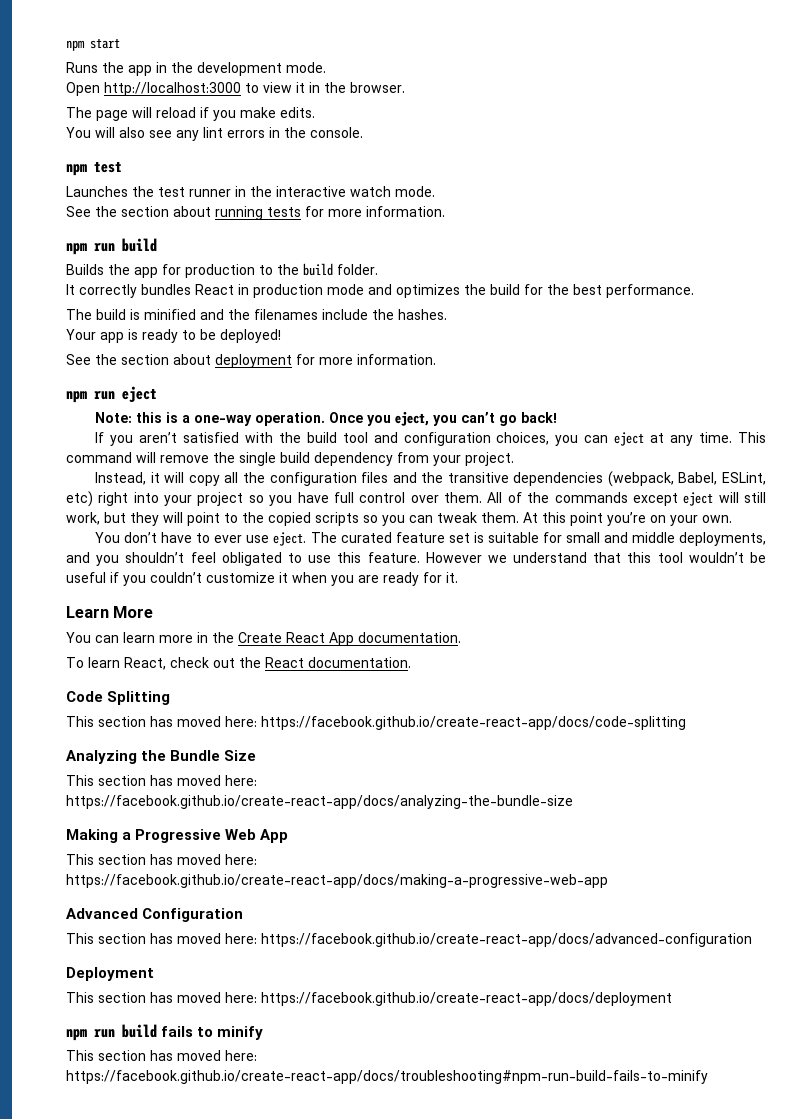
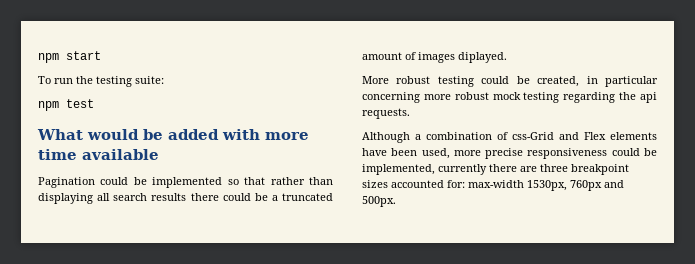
- Runs the app in the development mode.
- Open http://localhost:3000 to view it in the browser.
- The page will reload if you make edits.
- You will also see any lint errors in the console.
+ To run the testing suite:
  npm test
- Launches the test runner in the interactive watch mode.
- See the section about running tests for more information.
- npm run build
- Builds the app for production to the build folder.
- It correctly bundles React in production mode and optimizes the build for the best performance.
- The build is minified and the filenames include the hashes.
- Your app is ready to be deployed!
- See the section about deployment for more information.
- npm run eject
- Note: this is a one-way operation. Once you eject, you can’t go back!
- If you aren’t satisfied with the build tool and configuration choices, you can eject at any time. This command will remove the single build dependency from your project.
- Instead, it will copy all the configuration files and the transitive dependencies (webpack, Babel, ESLint, etc) right into your project so you have full control over them. All of the commands except eject will still work, but they will point to the copied scripts so you can tweak them. At this point you’re on your own.
- You don’t have to ever use eject. The curated feature set is suitable for small and middle deployments, and you shouldn’t feel obligated to use this feature. However we understand that this tool wouldn’t be useful if you couldn’t customize it when you are ready for it.
- Learn More
- You can learn more in the Create React App documentation.
- To learn React, check out the React documentation.
- Code Splitting
- This section has moved here: https://facebook.github.io/create-react-app/docs/code-splitting
- Analyzing the Bundle Size
- This section has moved here: https://facebook.github.io/create-react-app/docs/analyzing-the-bundle-size
- Making a Progressive Web App
- This section has moved here: https://facebook.github.io/create-react-app/docs/making-a-progressive-web-app
- Advanced Configuration
- This section has moved here: https://facebook.github.io/create-react-app/docs/advanced-configuration
- Deployment
- This section has moved here: https://facebook.github.io/create-react-app/docs/deployment
- npm run build fails to minify
- This section has moved here: https://facebook.github.io/create-react-app/docs/troubleshooting#npm-run-build-fails-to-minify
+ What would be added with more time available
+ Pagination could be implemented so that rather than displaying all search results there could be a truncated amount of images diplayed.
+ More robust testing could be created, in particular concerning more robust mock testing regarding the api requests.
+ Although a combination of css-Grid and Flex elements have been used, more precise responsiveness could be implemented, currently there are three breakpoint sizes accounted for: max-width 1530px, 760px and 500px.

